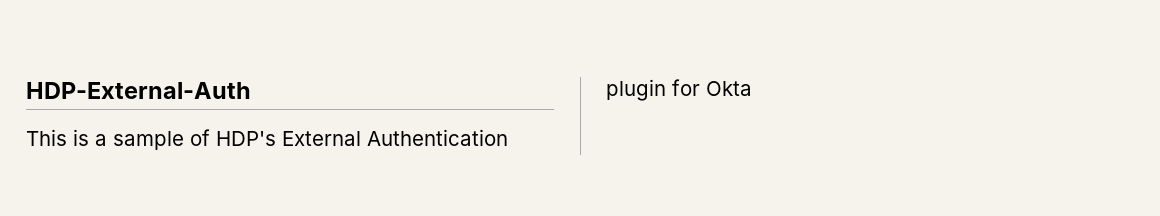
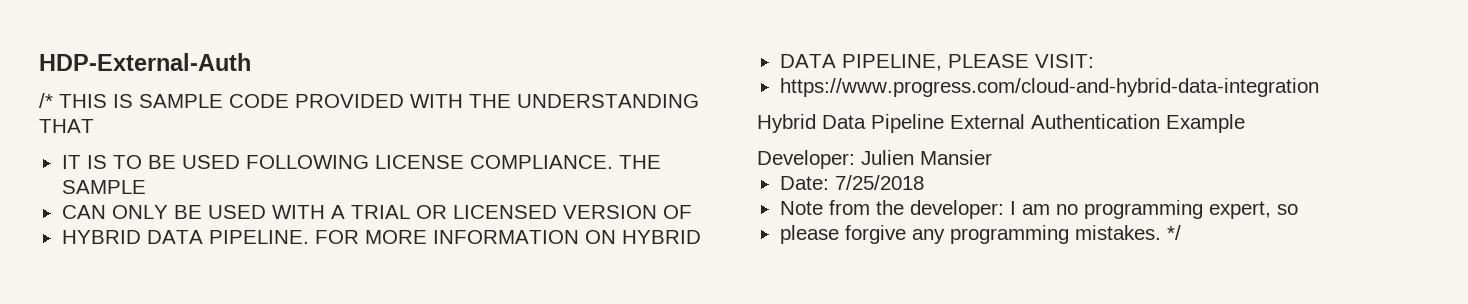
- This is a sample of HDP's External Authentication plugin for Okta
+ /* THIS IS SAMPLE CODE PROVIDED WITH THE UNDERSTANDING THAT
+ IT IS TO BE USED FOLLOWING LICENSE COMPLIANCE. THE SAMPLE
+ CAN ONLY BE USED WITH A TRIAL OR LICENSED VERSION OF
+ HYBRID DATA PIPELINE. FOR MORE INFORMATION ON HYBRID
+ DATA PIPELINE, PLEASE VISIT:
+ https://www.progress.com/cloud-and-hybrid-data-integration
+ Hybrid Data Pipeline External Authentication Example
+ Developer: Julien Mansier
+ Date: 7/25/2018
+ Note from the developer: I am no programming expert, so
+ please forgive any programming mistakes. */

